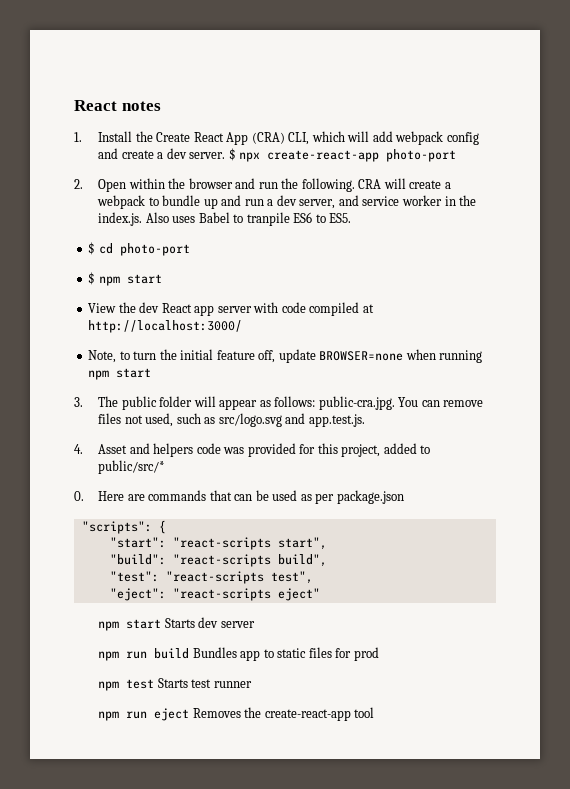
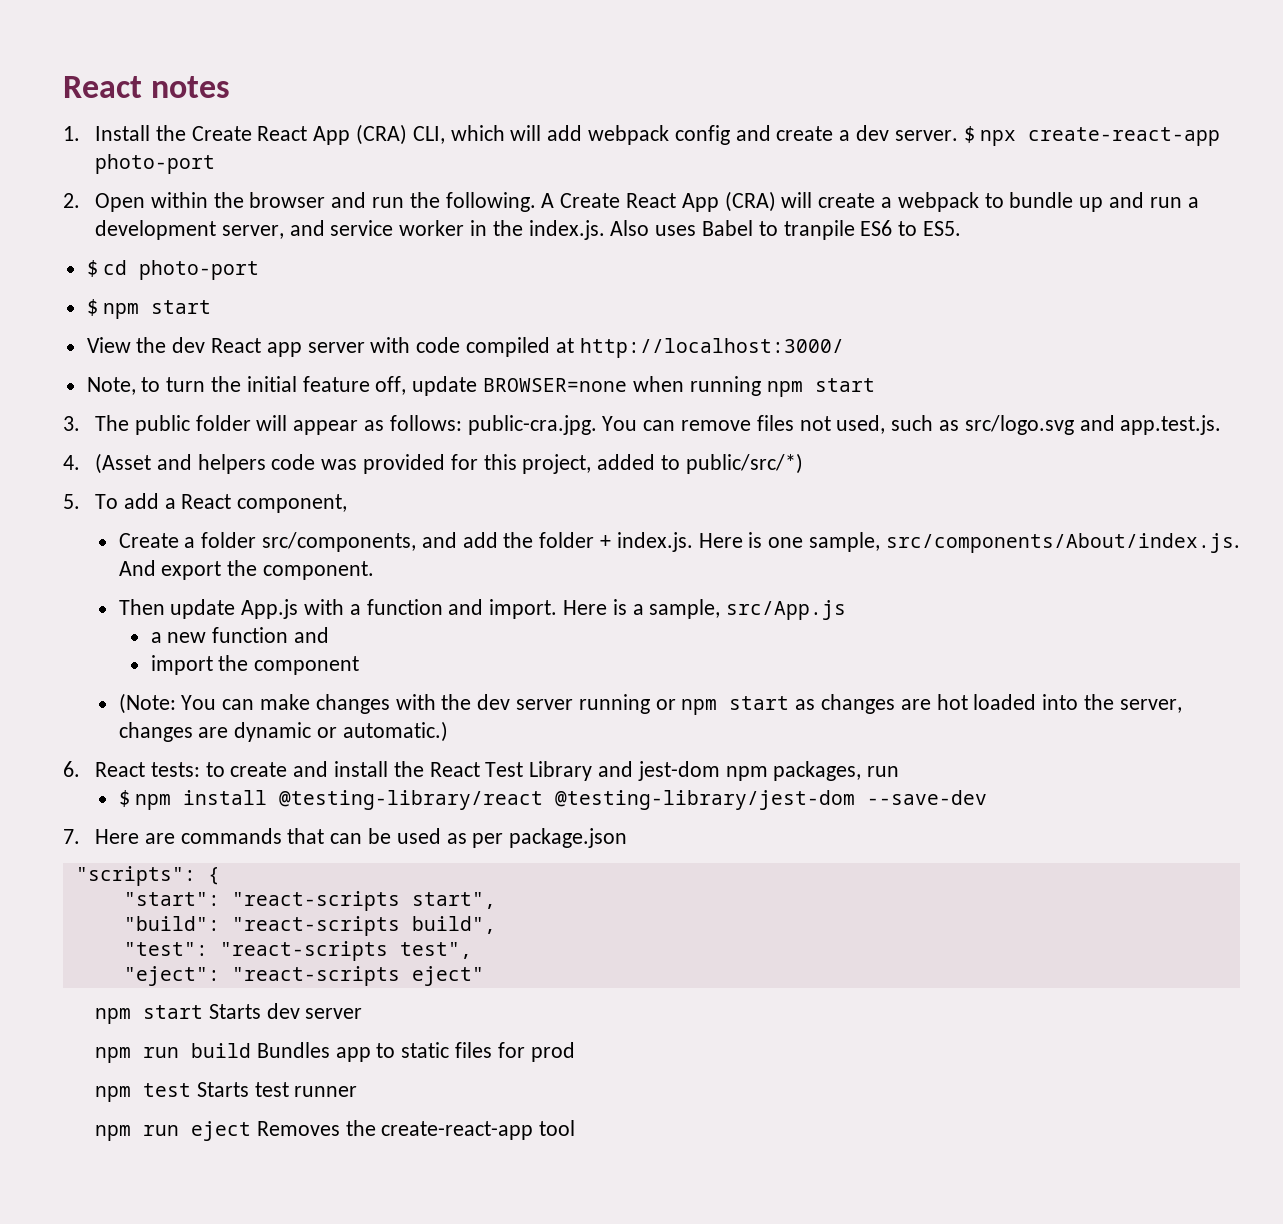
- CRA will create a webpack to bundle up and run a dev server, and service worker in the index.js. Also uses Babel to tranpile ES6 to ES5.
+ A Create React App (CRA) will create a webpack to bundle up and run a development server, and service worker in the index.js. Also uses Babel to tranpile ES6 to ES5.
- 4. Asset and helpers code was provided for this project, added to public/src/*
- 0. Here are commands that can be used as per package.json
+ 4. (Asset and helpers code was provided for this project, added to public/src/*)
+ 5. To add a React component,
+ Create a folder src/components, and add the folder + index.js. Here is one sample, src/components/About/index.js. And export the component.
+ Then update App.js with a function and import. Here is a sample, src/App.js
+ a new function and
+ import the component
+ (Note: You can make changes with the dev server running or npm start as changes are hot loaded into the server, changes are dynamic or automatic.)
+ 6. React tests: to create and install the React Test Library and jest-dom npm packages, run
+ $ npm install @testing-library/react @testing-library/jest-dom --save-dev
+ 7. Here are commands that can be used as per package.json

